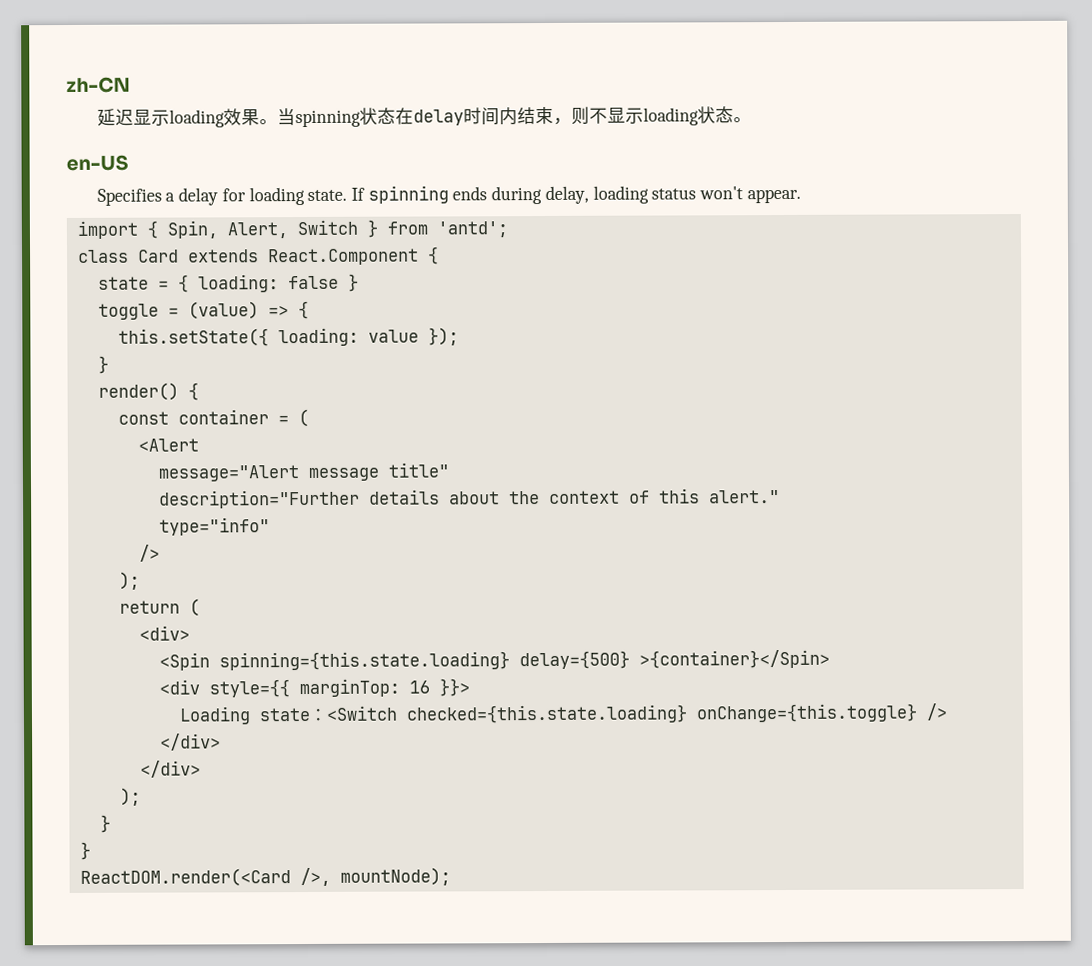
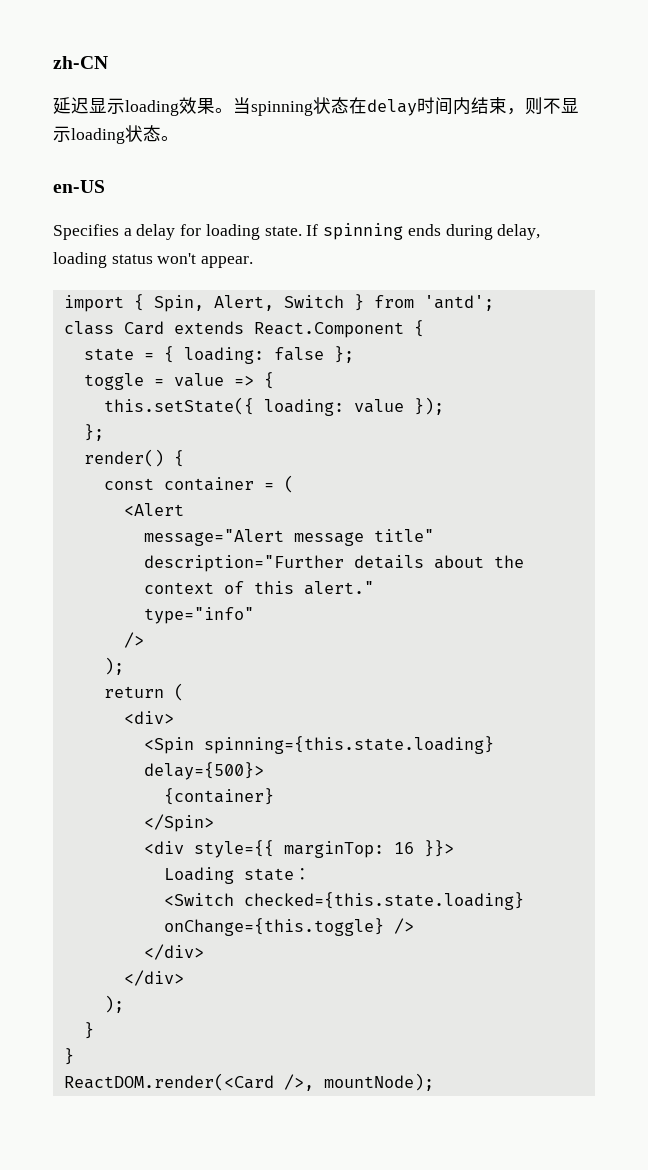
- state = { loading: false }
+ state = { loading: false };
- toggle = (value) => {
+ toggle = value => {
  this.setState({ loading: value });
- }
+ };
- <Spin spinning={this.state.loading} delay={500} >{container}</Spin>
+ <Spin spinning={this.state.loading} delay={500}>
+ {container}
+ </Spin>
- Loading state：<Switch checked={this.state.loading} onChange={this.toggle} />
+ Loading state：
+ <Switch checked={this.state.loading} onChange={this.toggle} />

